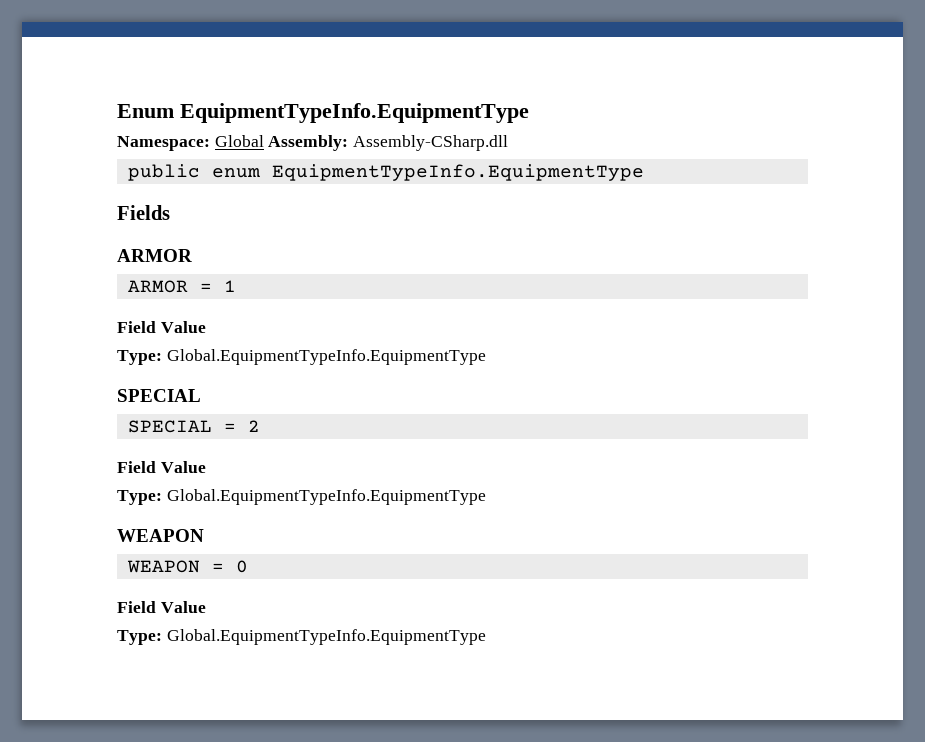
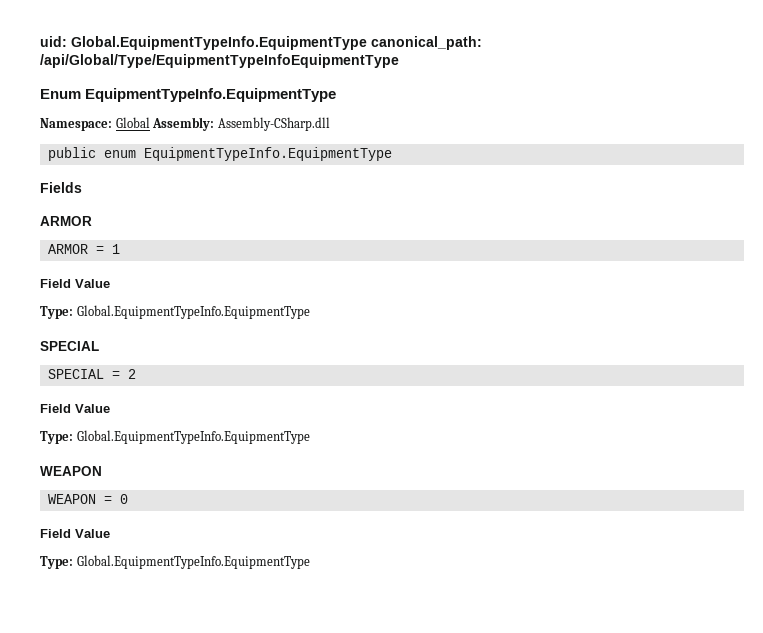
+ uid: Global.EquipmentTypeInfo.EquipmentType canonical_path: /api/Global/Type/EquipmentTypeInfoEquipmentType

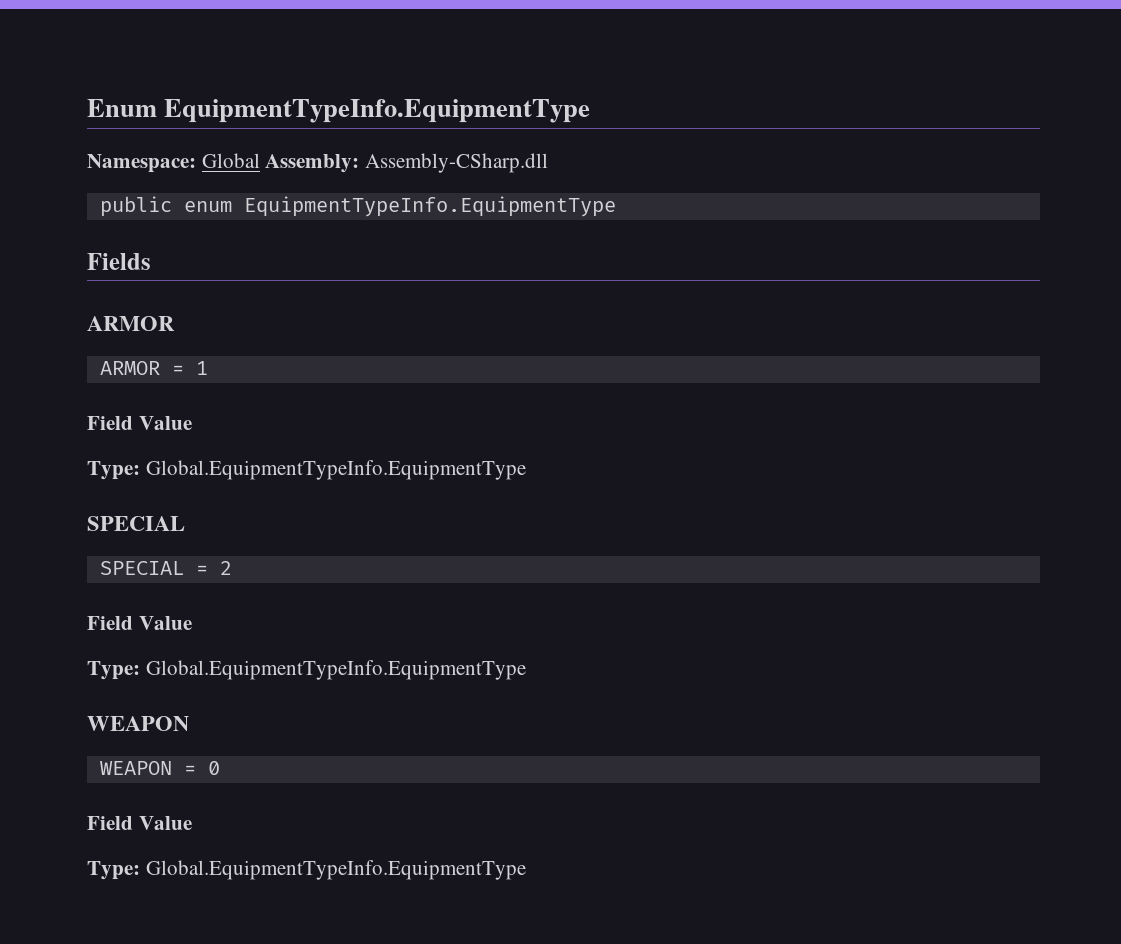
- uid: Global.EquipmentTypeInfo.EquipmentType canonical_path: /api/Global/Type/EquipmentTypeInfoEquipmentType

